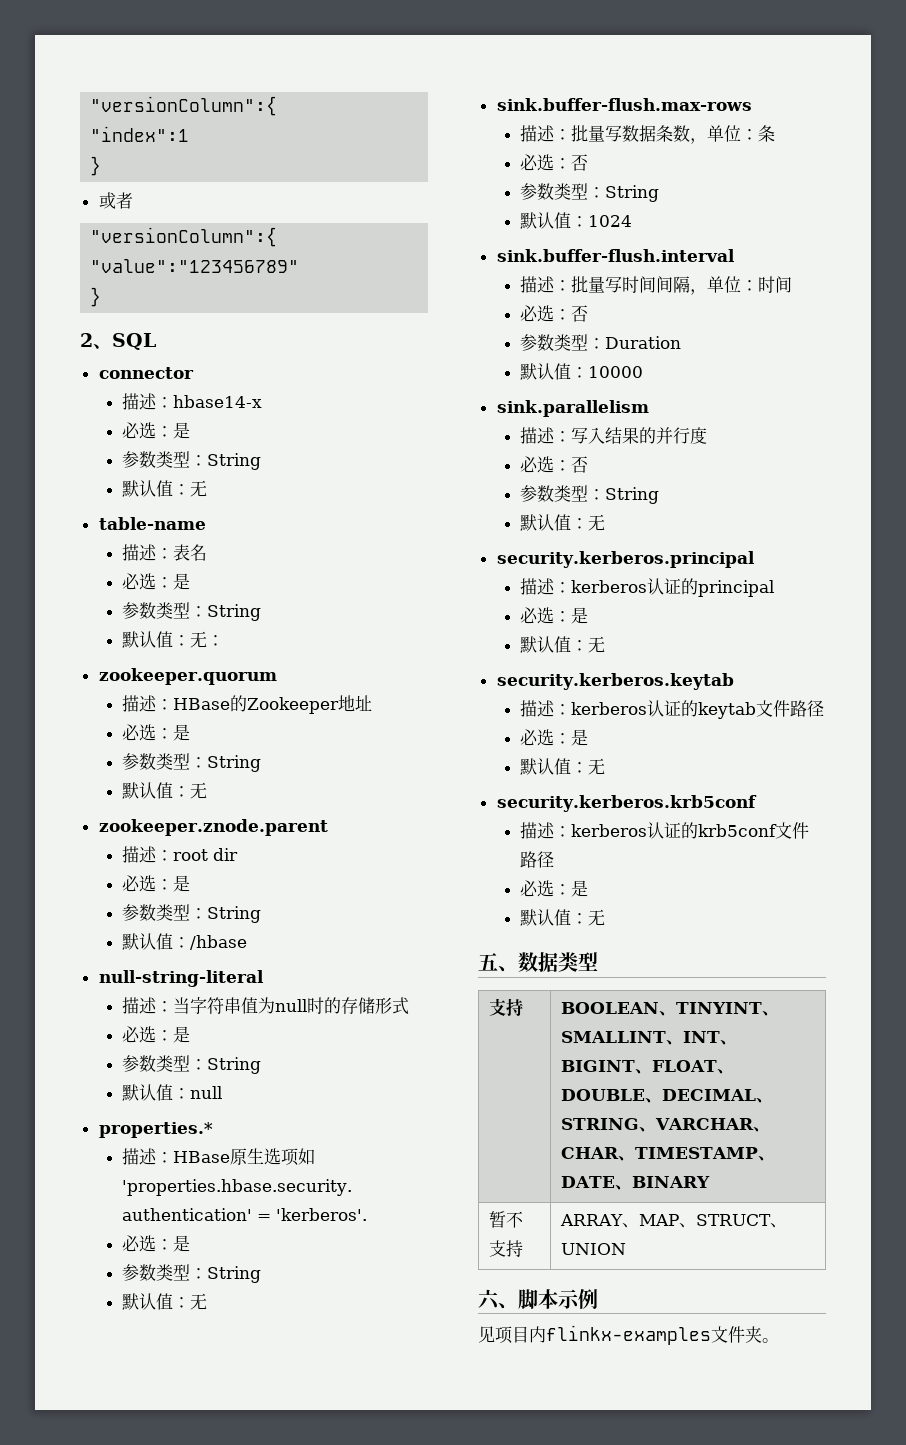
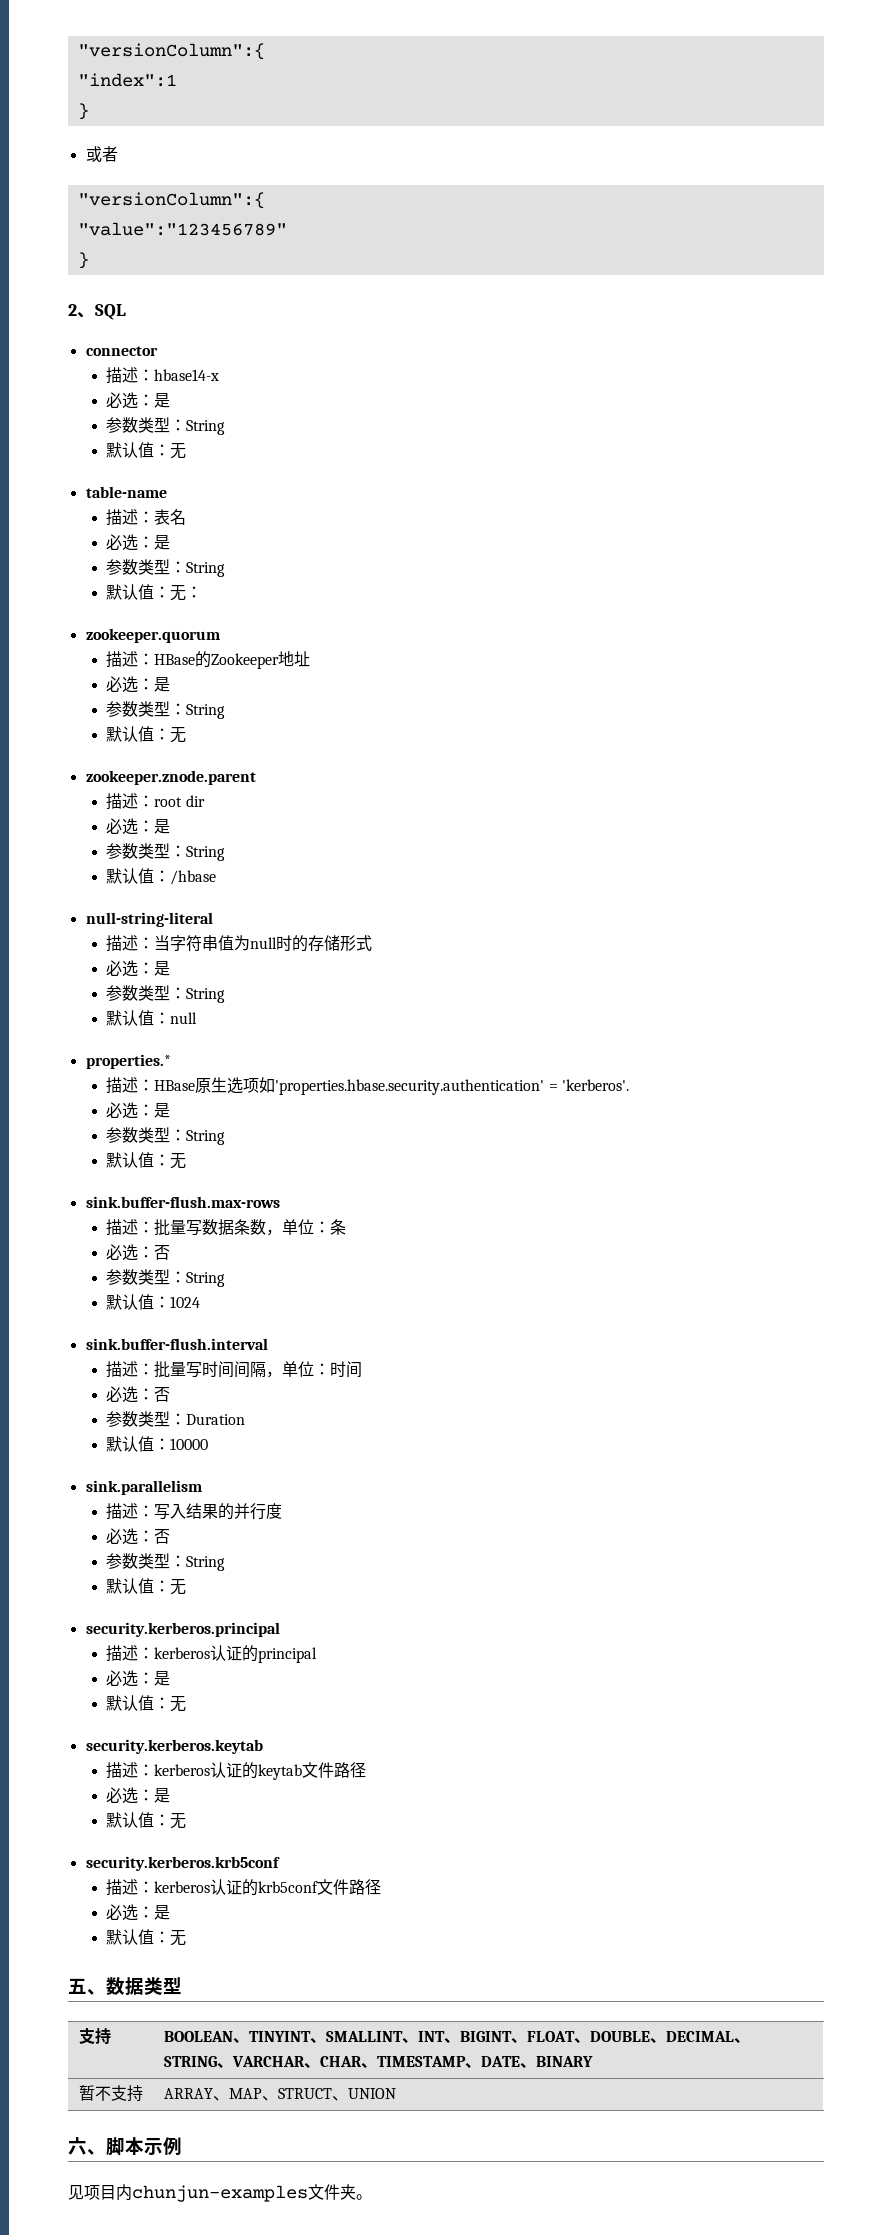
- 见项目内flinkx-examples文件夹。
+ 见项目内chunjun-examples文件夹。

